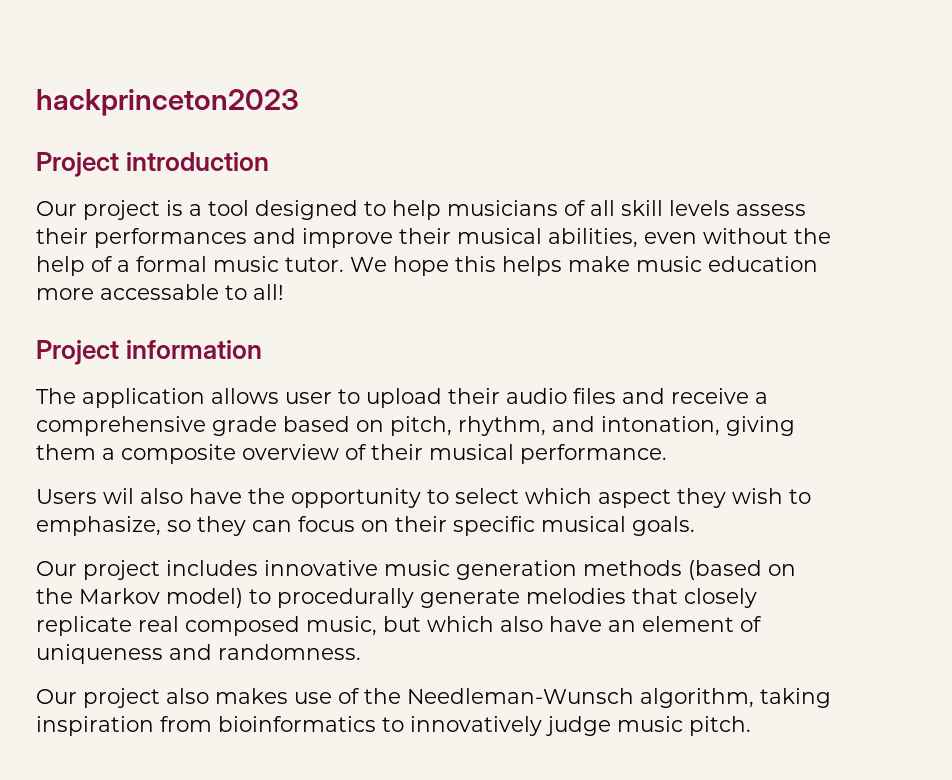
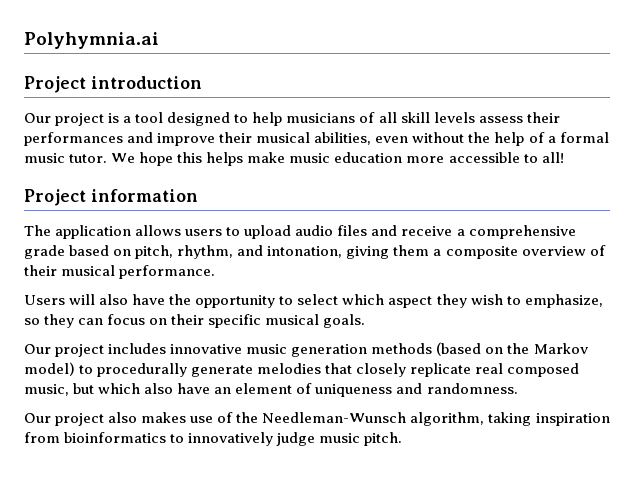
- hackprinceton2023
+ Polyhymnia.ai
- We hope this helps make music education more accessable to all!
+ We hope this helps make music education more accessible to all!
- The application allows user to upload their audio files and receive a comprehensive grade based on pitch, rhythm, and intonation, giving them a composite overview of their musical performance.
+ The application allows users to upload audio files and receive a comprehensive grade based on pitch, rhythm, and intonation, giving them a composite overview of their musical performance.
- Users wil also have the opportunity to select which aspect they wish to emphasize, so they can focus on their specific musical goals.
+ Users will also have the opportunity to select which aspect they wish to emphasize, so they can focus on their specific musical goals.

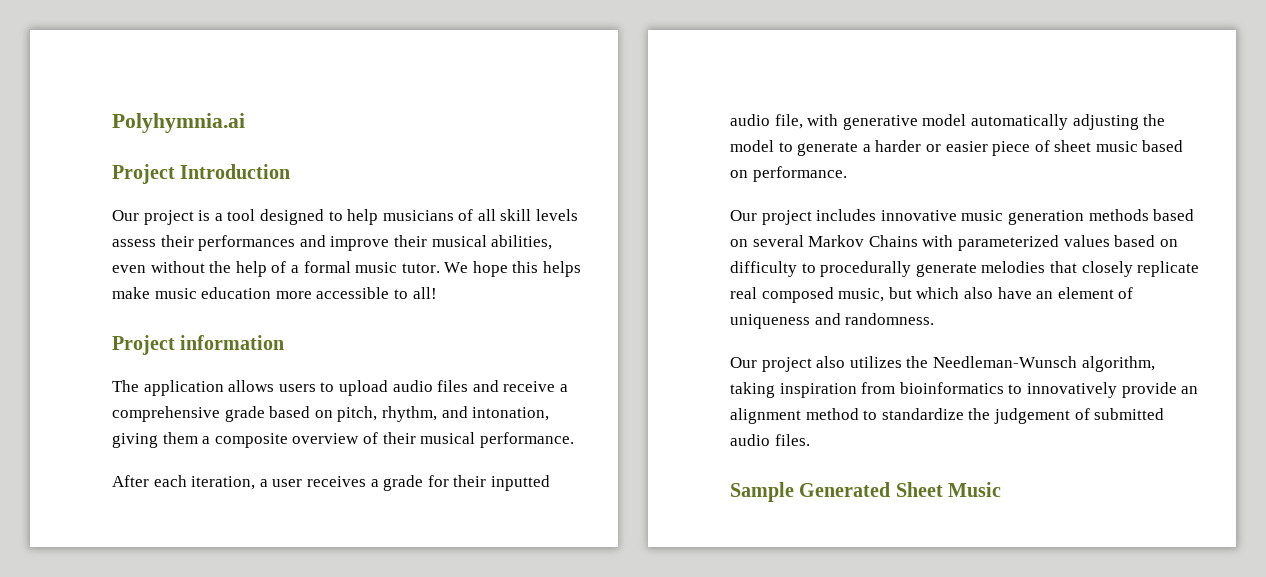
- Project introduction
+ Project Introduction
- Users will also have the opportunity to select which aspect they wish to emphasize, so they can focus on their specific musical goals.
+ After each iteration, a user receives a grade for their inputted audio file, with generative model automatically adjusting the model to generate a harder or easier piece of sheet music based on performance.
- Our project includes innovative music generation methods (based on the Markov model) to procedurally generate melodies that closely replicate real composed music, but which also have an element of uniqueness and randomness.
+ Our project includes innovative music generation methods based on several Markov Chains with parameterized values based on difficulty to procedurally generate melodies that closely replicate real composed music, but which also have an element of uniqueness and randomness.
- Our project also makes use of the Needleman-Wunsch algorithm, taking inspiration from bioinformatics to innovatively judge music pitch.
+ Our project also utilizes the Needleman-Wunsch algorithm, taking inspiration from bioinformatics to innovatively provide an alignment method to standardize the judgement of submitted audio files.
+ Sample Generated Sheet Music

